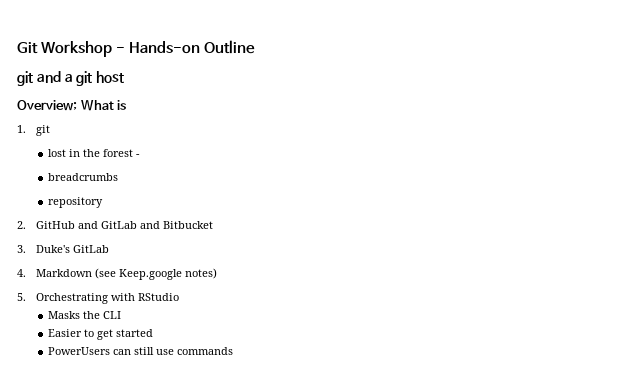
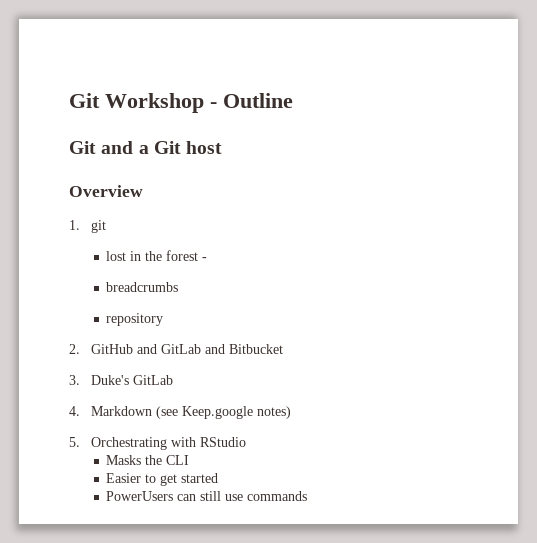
- Git Workshop - Hands-on Outline
+ Git Workshop - Outline
- git and a git host
+ Git and a Git host
- Overview; What is
+ Overview

